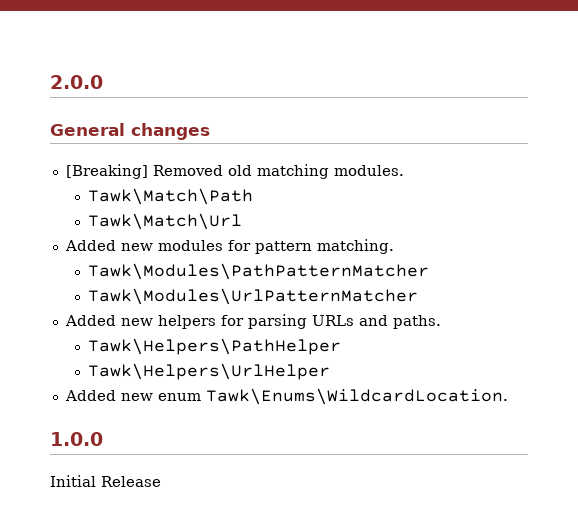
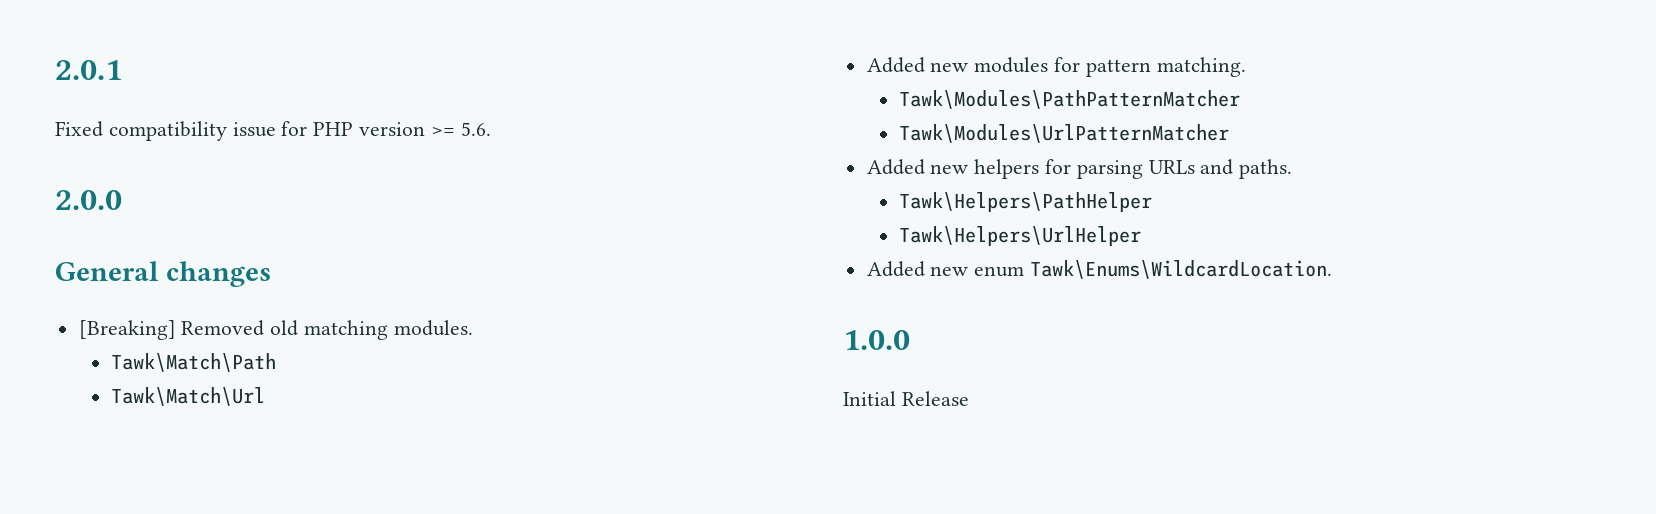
+ 2.0.1
+ Fixed compatibility issue for PHP version >= 5.6.

